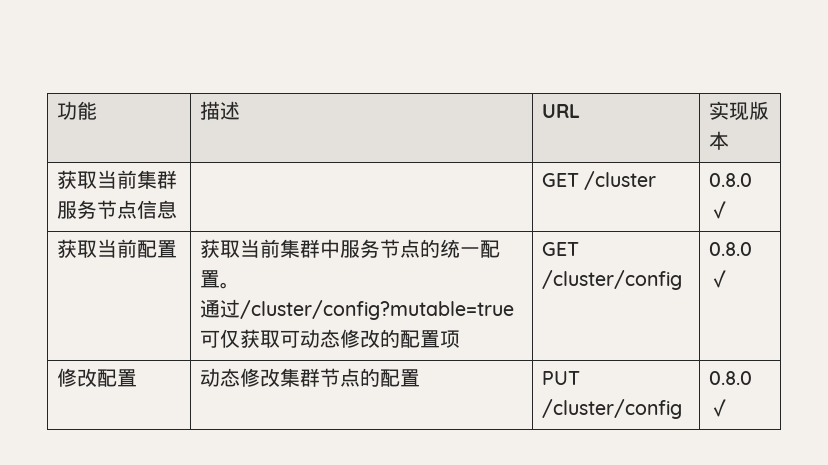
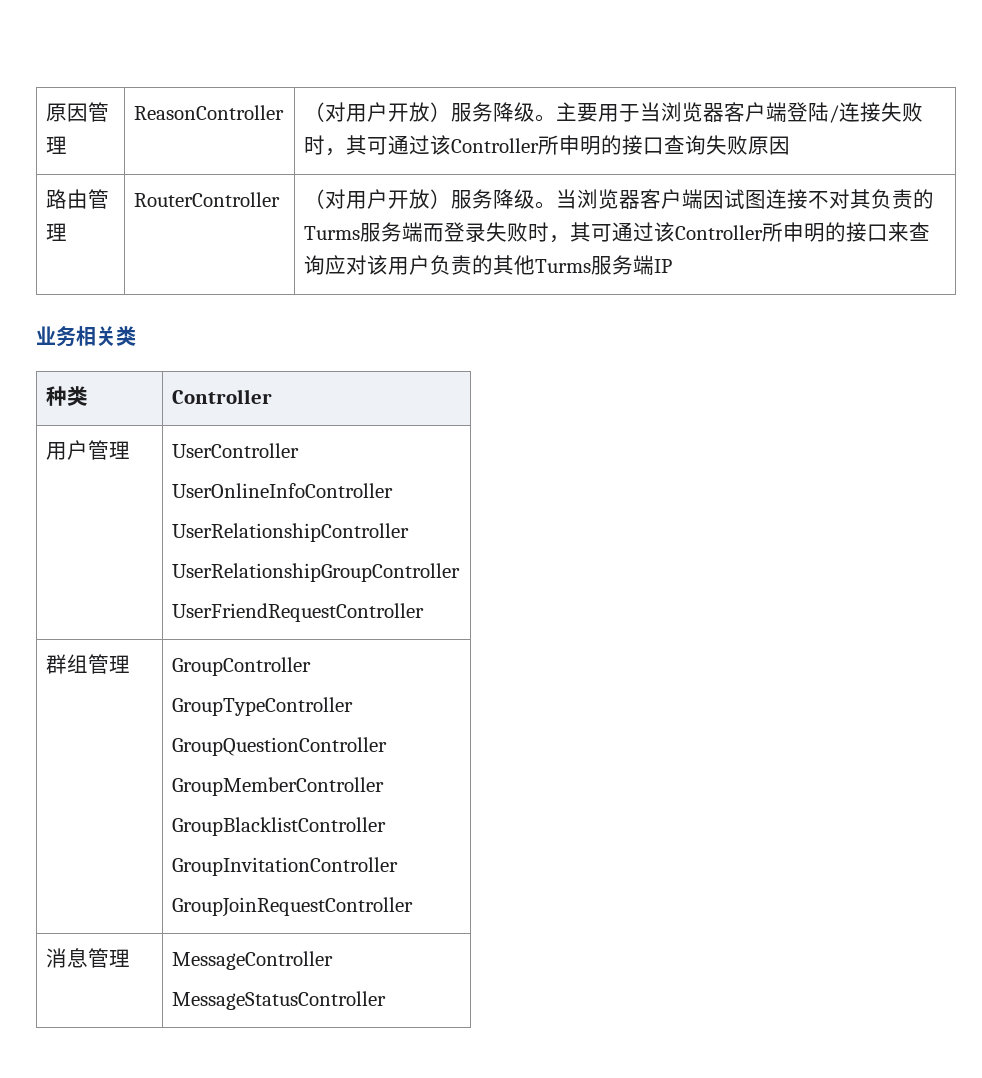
- 功能 | 描述 | URL | 实现版本
- 获取当前集群服务节点信息 | | GET /cluster | 0.8.0 ✓
- 获取当前配置 | 获取当前集群中服务节点的统一配置。
- 通过/cluster/config?mutable=true可仅获取可动态修改的配置项 | GET /cluster/config | 0.8.0 ✓
- 修改配置 | 动态修改集群节点的配置 | PUT /cluster/config | 0.8.0 ✓
+ 原因管理 | ReasonController | （对用户开放）服务降级。主要用于当浏览器客户端登陆/连接失败时，其可通过该Controller所申明的接口查询失败原因
+ 路由管理 | RouterController | （对用户开放）服务降级。当浏览器客户端因试图连接不对其负责的Turms服务端而登录失败时，其可通过该Controller所申明的接口来查询应对该用户负责的其他Turms服务端IP
+ 业务相关类
+ 种类 | Controller
+ 用户管理 | UserController
+ UserOnlineInfoController
+ UserRelationshipController
+ UserRelationshipGroupController
+ UserFriendRequestController
+ 群组管理 | GroupController
+ GroupTypeController
+ GroupQuestionController
+ GroupMemberController
+ GroupBlacklistController
+ GroupInvitationController
+ GroupJoinRequestController
+ 消息管理 | MessageController
+ MessageStatusController

